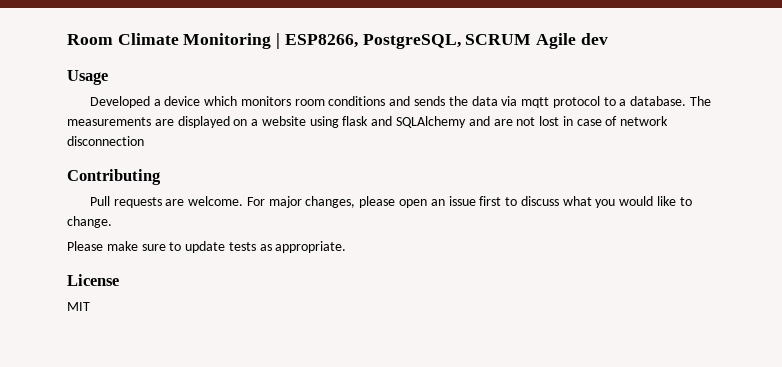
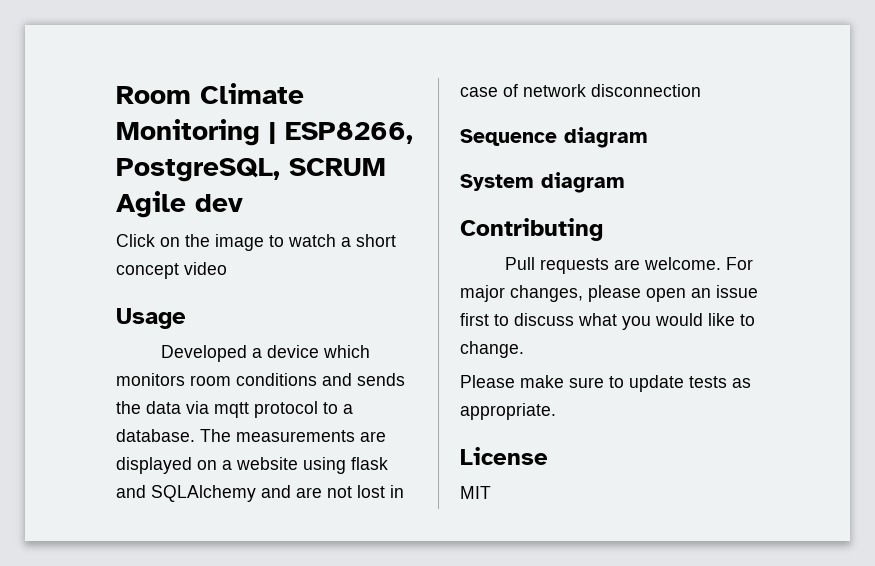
+ Click on the image to watch a short concept video
+ Sequence diagram
+ System diagram

